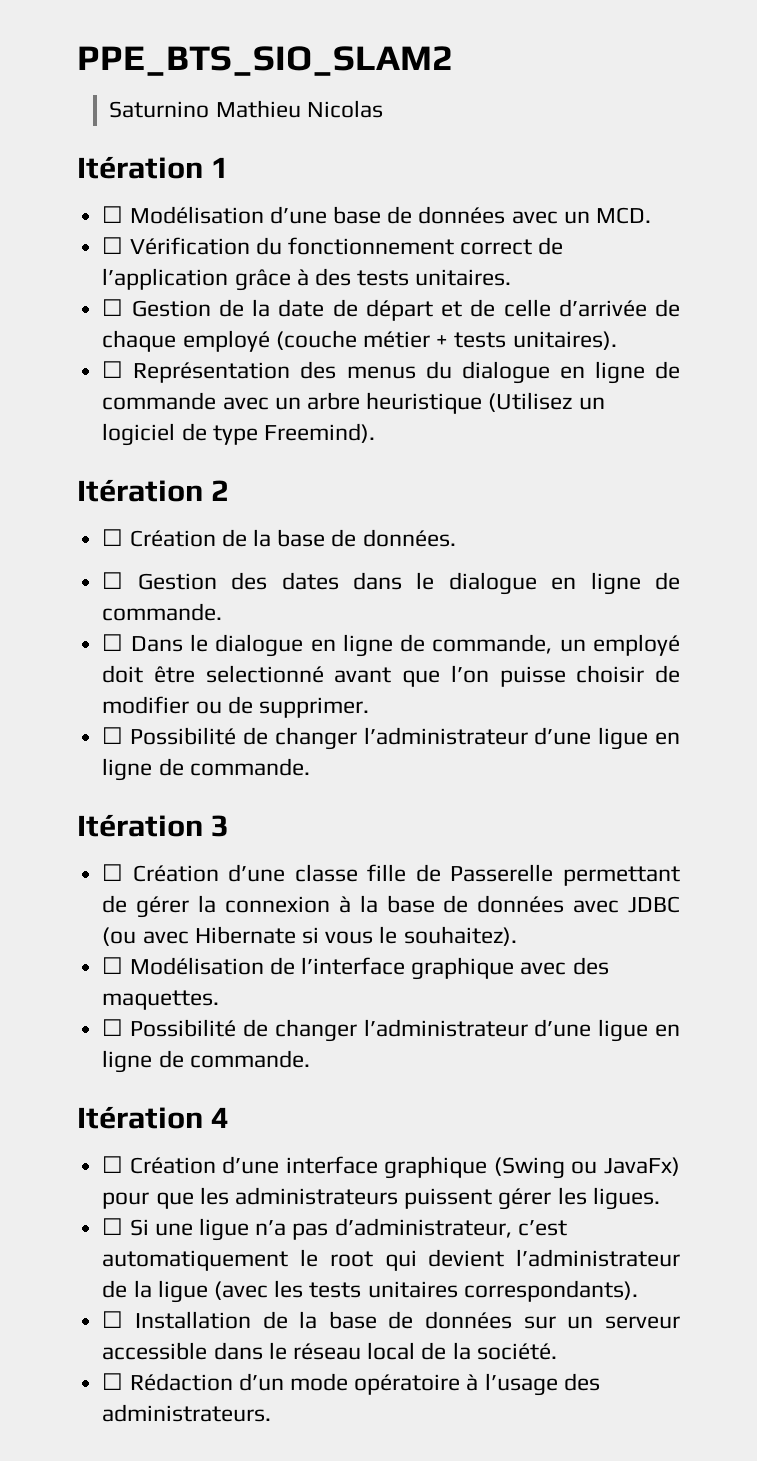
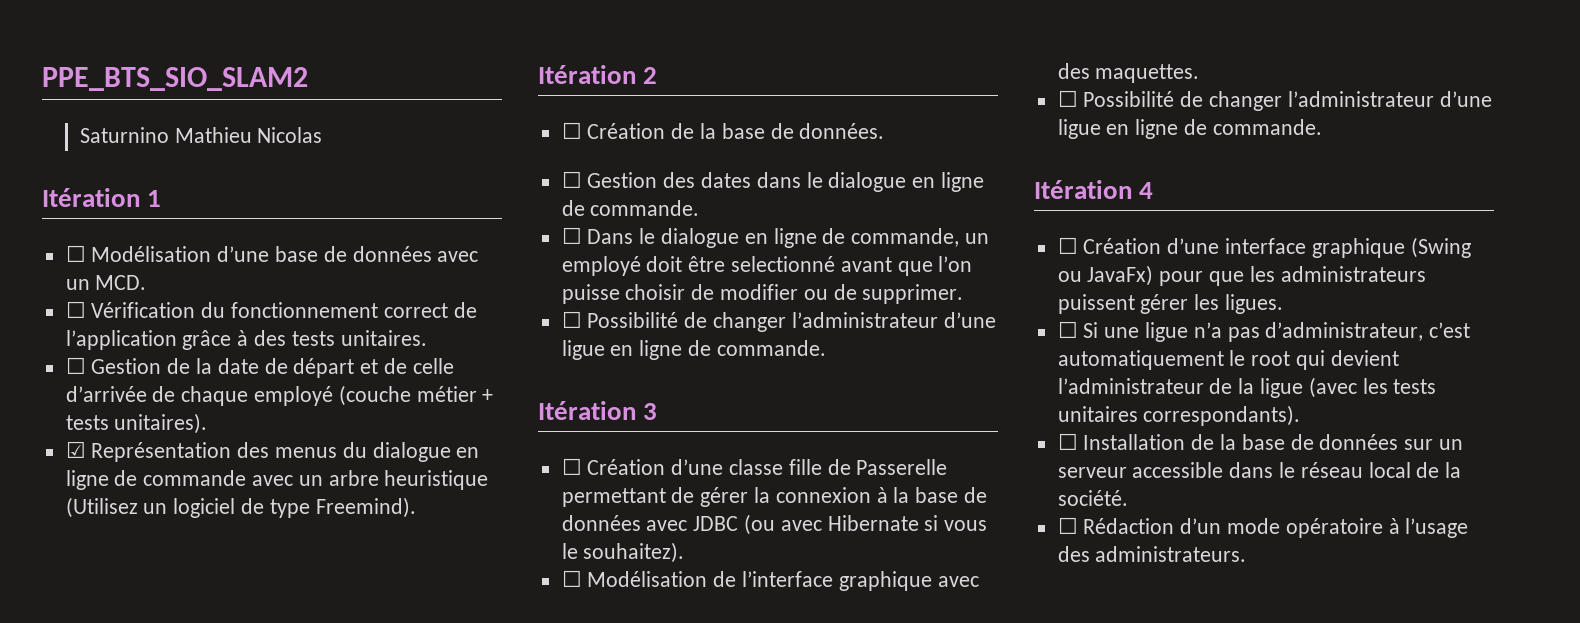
- ☐ Représentation des menus du dialogue en ligne de commande avec un arbre heuristique (Utilisez un logiciel de type Freemind).
+ ☑ Représentation des menus du dialogue en ligne de commande avec un arbre heuristique (Utilisez un logiciel de type Freemind).

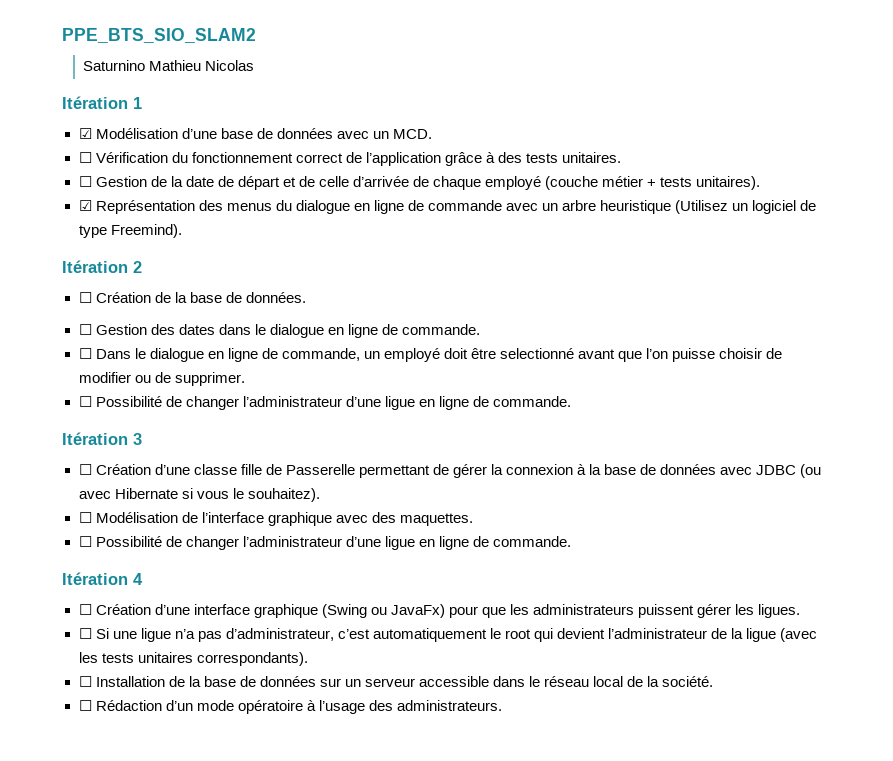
- ☐ Modélisation d’une base de données avec un MCD.
+ ☑ Modélisation d’une base de données avec un MCD.

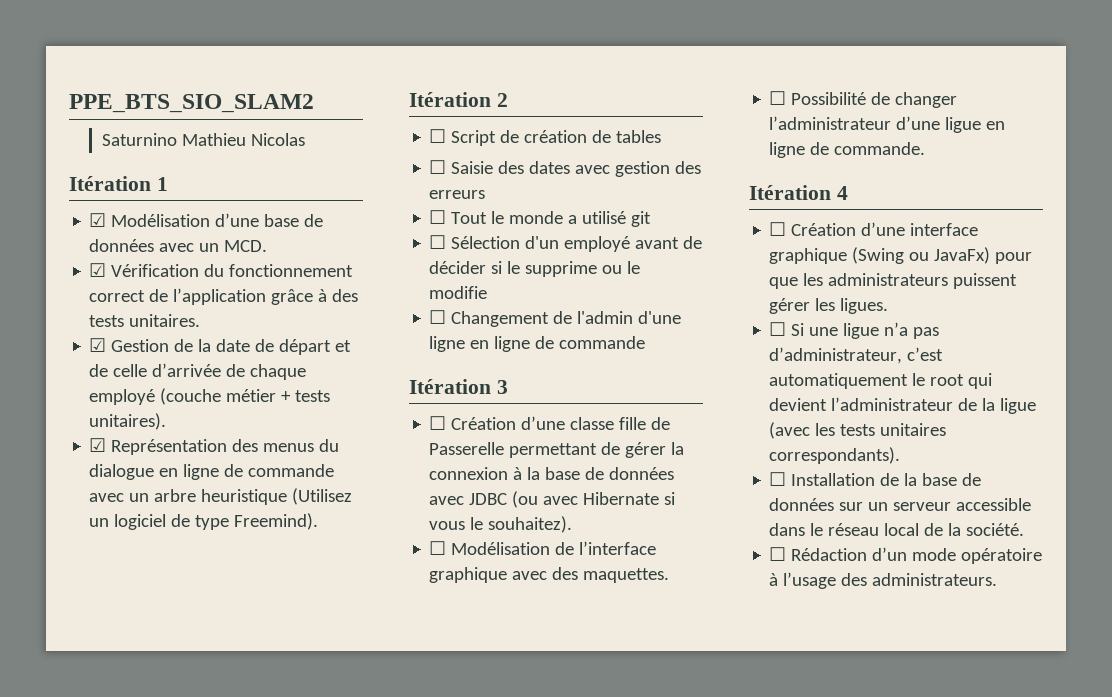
- ☐ Vérification du fonctionnement correct de l’application grâce à des tests unitaires.
+ ☑ Vérification du fonctionnement correct de l’application grâce à des tests unitaires.
- ☐ Gestion de la date de départ et de celle d’arrivée de chaque employé (couche métier + tests unitaires).
+ ☑ Gestion de la date de départ et de celle d’arrivée de chaque employé (couche métier + tests unitaires).
- ☐ Création de la base de données.
- ☐ Gestion des dates dans le dialogue en ligne de commande.
- ☐ Dans le dialogue en ligne de commande, un employé doit être selectionné avant que l’on puisse choisir de modifier ou de supprimer.
- ☐ Possibilité de changer l’administrateur d’une ligue en ligne de commande.
+ ☐ Script de création de tables
+ ☐ Saisie des dates avec gestion des erreurs
+ ☐ Tout le monde a utilisé git
+ ☐ Sélection d'un employé avant de décider si le supprime ou le modifie
+ ☐ Changement de l'admin d'une ligne en ligne de commande

